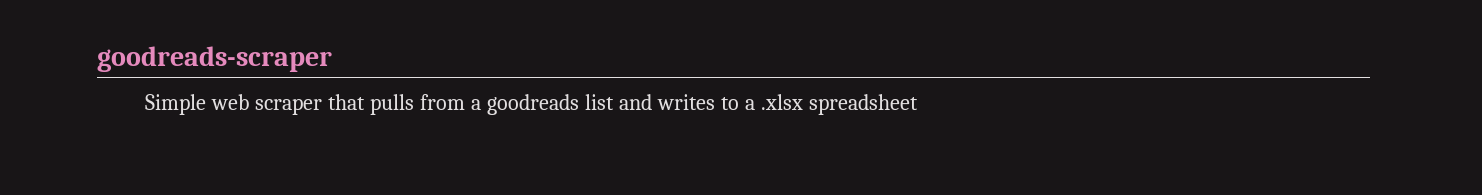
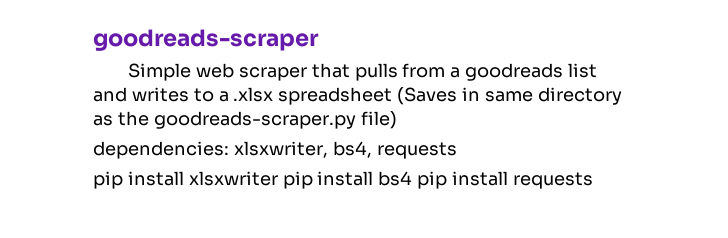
- Simple web scraper that pulls from a goodreads list and writes to a .xlsx spreadsheet
+ Simple web scraper that pulls from a goodreads list and writes to a .xlsx spreadsheet (Saves in same directory as the goodreads-scraper.py file)
+ dependencies: xlsxwriter, bs4, requests
+ pip install xlsxwriter pip install bs4 pip install requests

